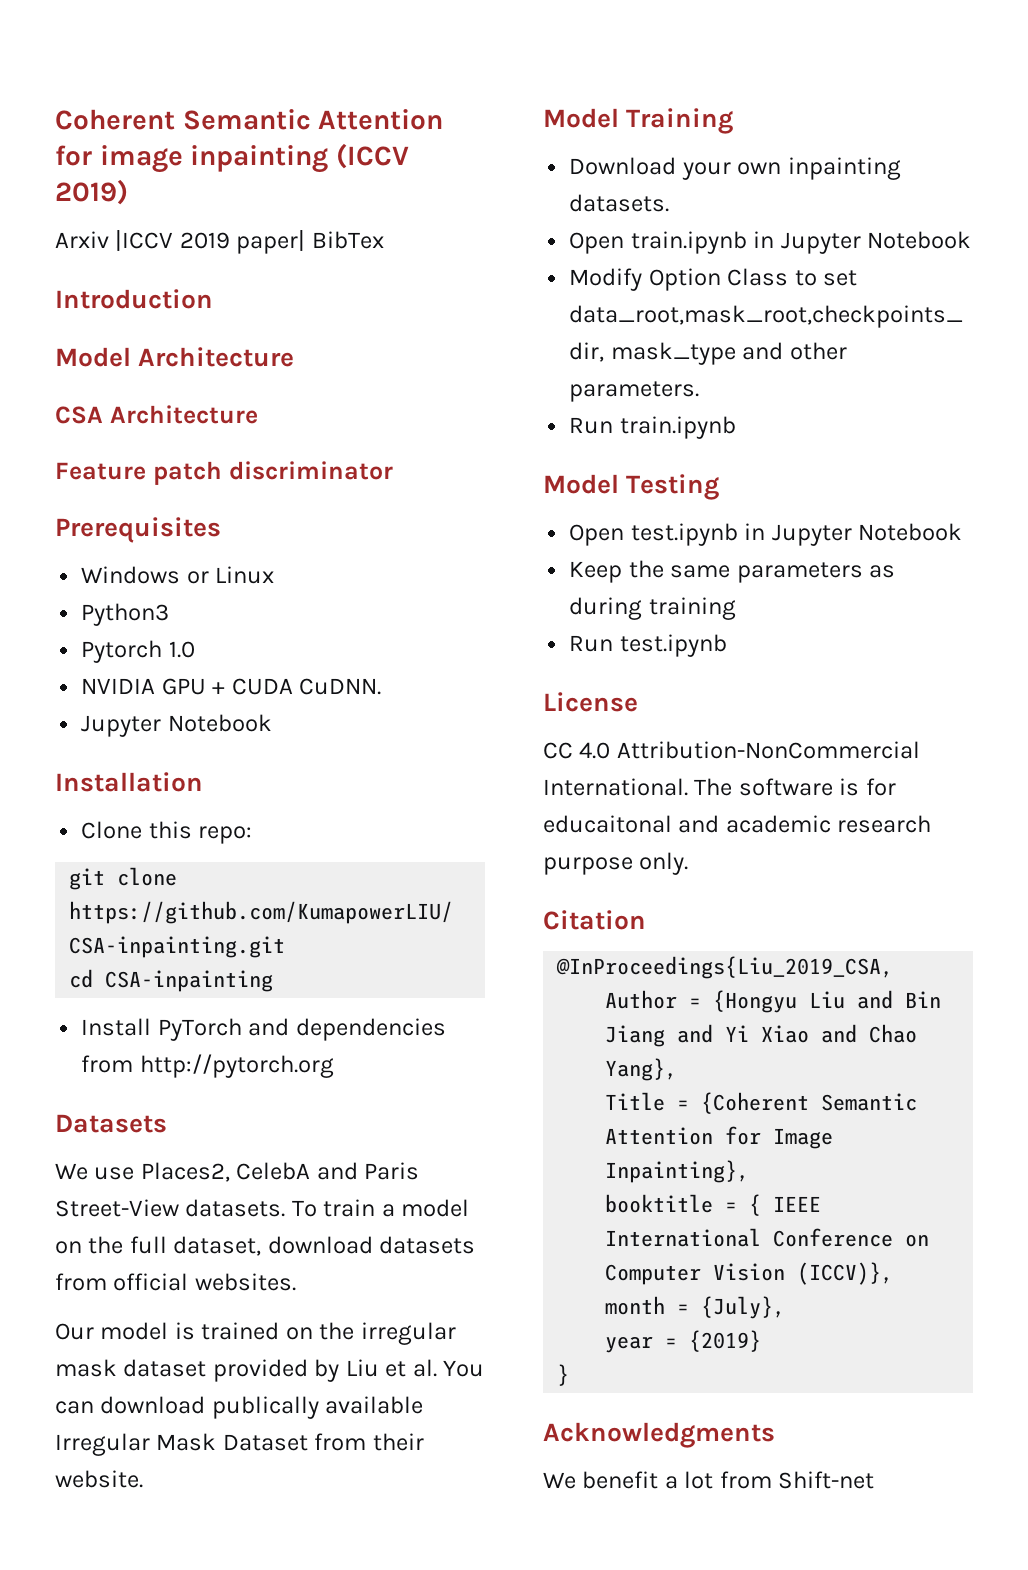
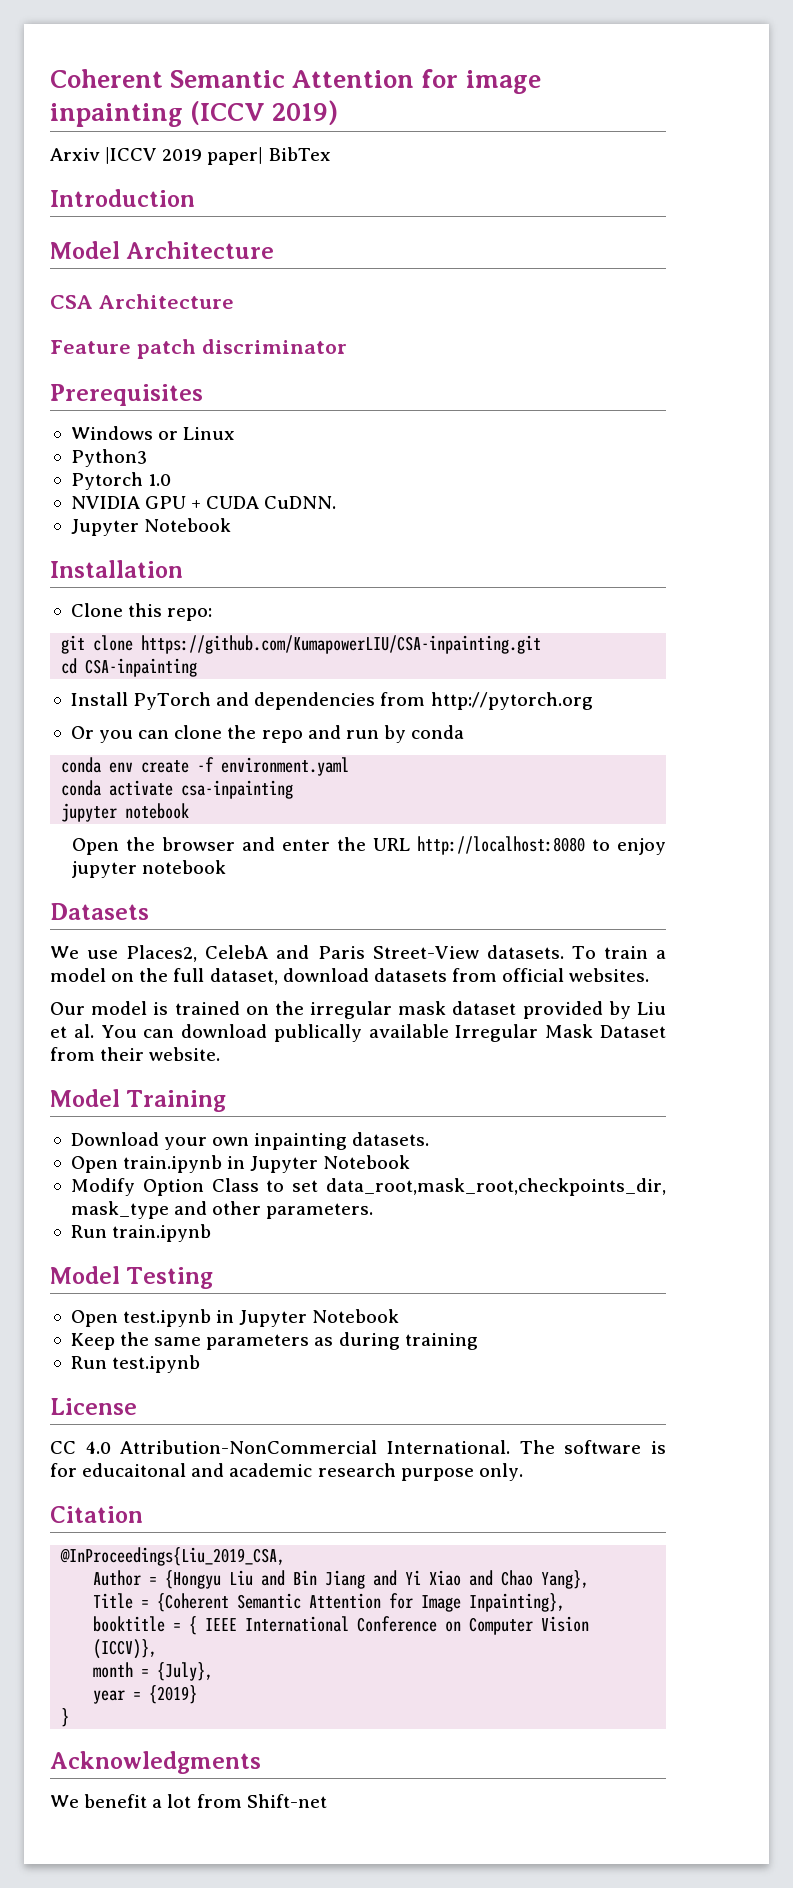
+ Or you can clone the repo and run by conda
+ conda env create -f environment.yaml
+ conda activate csa-inpainting
+ jupyter notebook
+ Open the browser and enter the URL http://localhost:8080 to enjoy jupyter notebook

